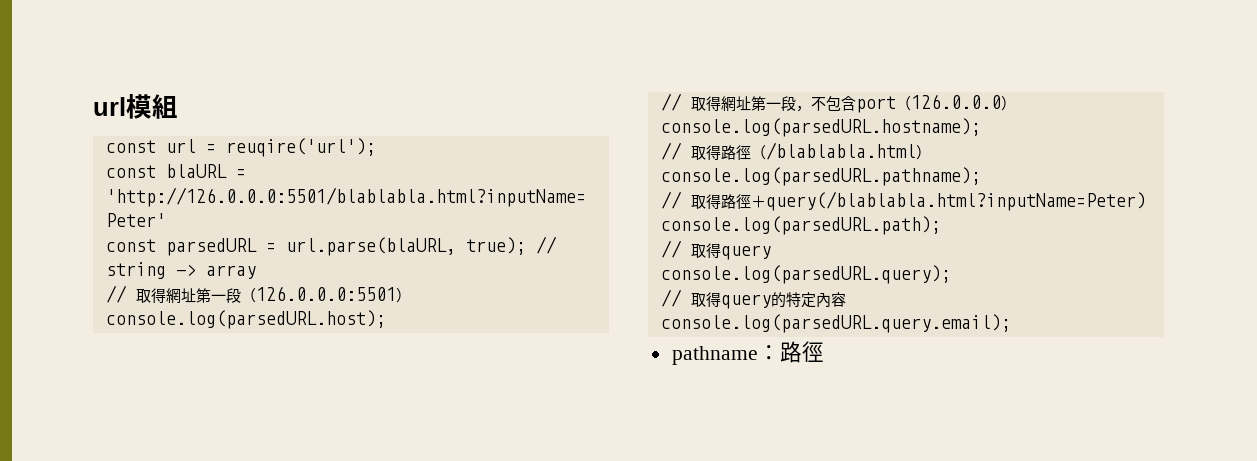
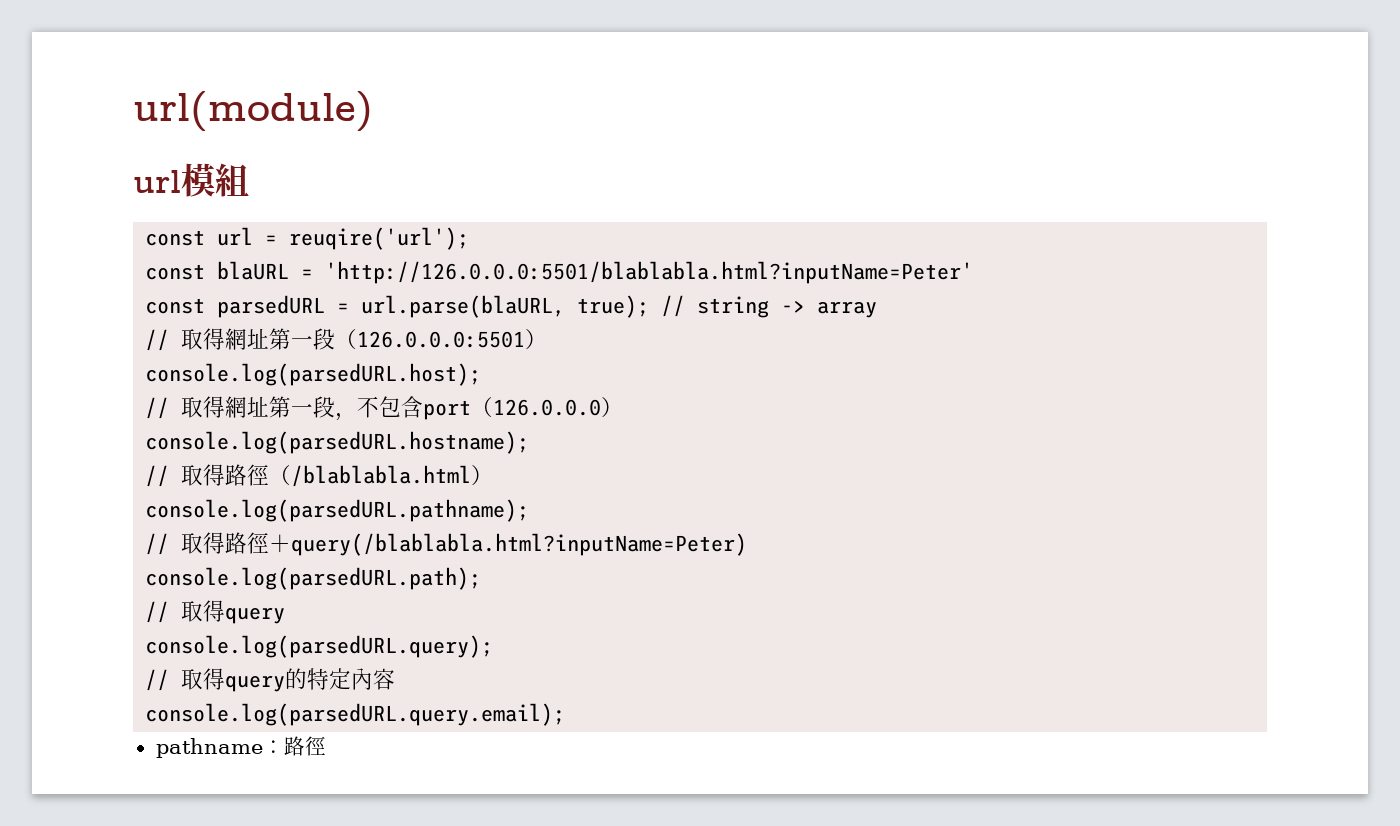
+ url(module)

